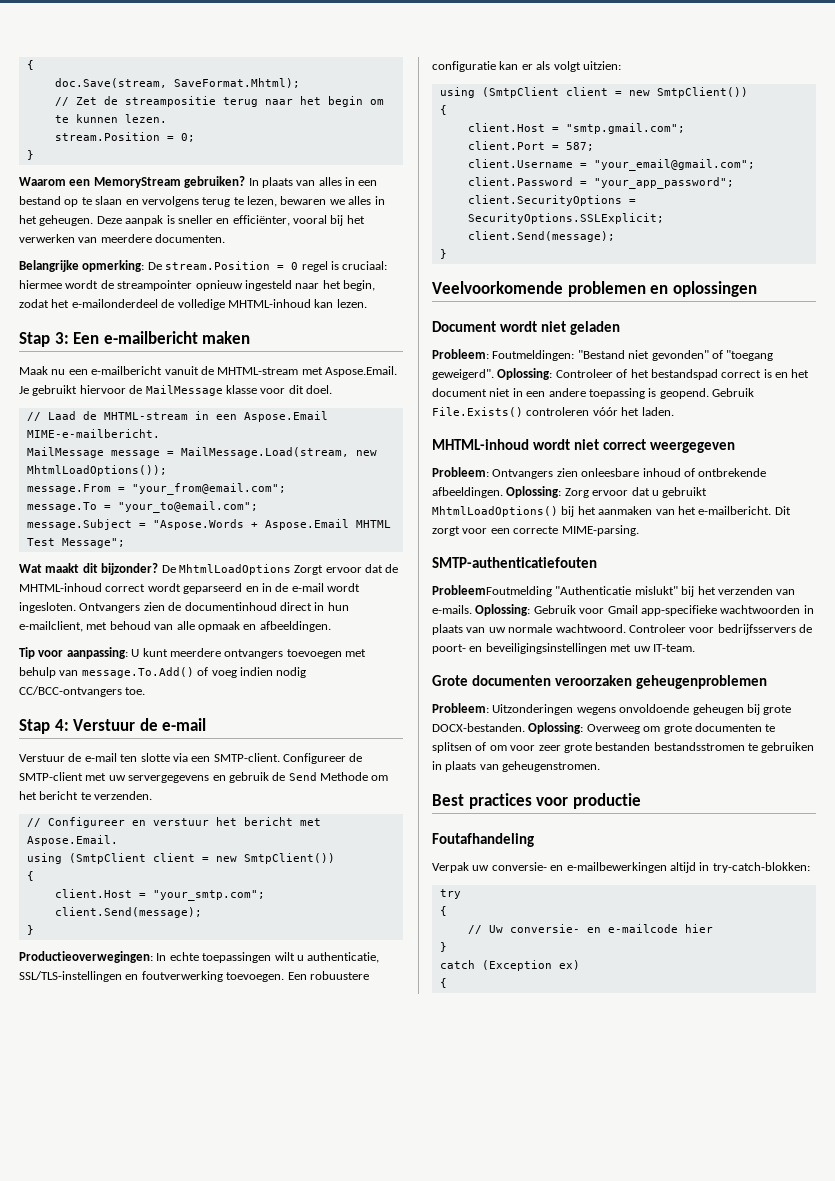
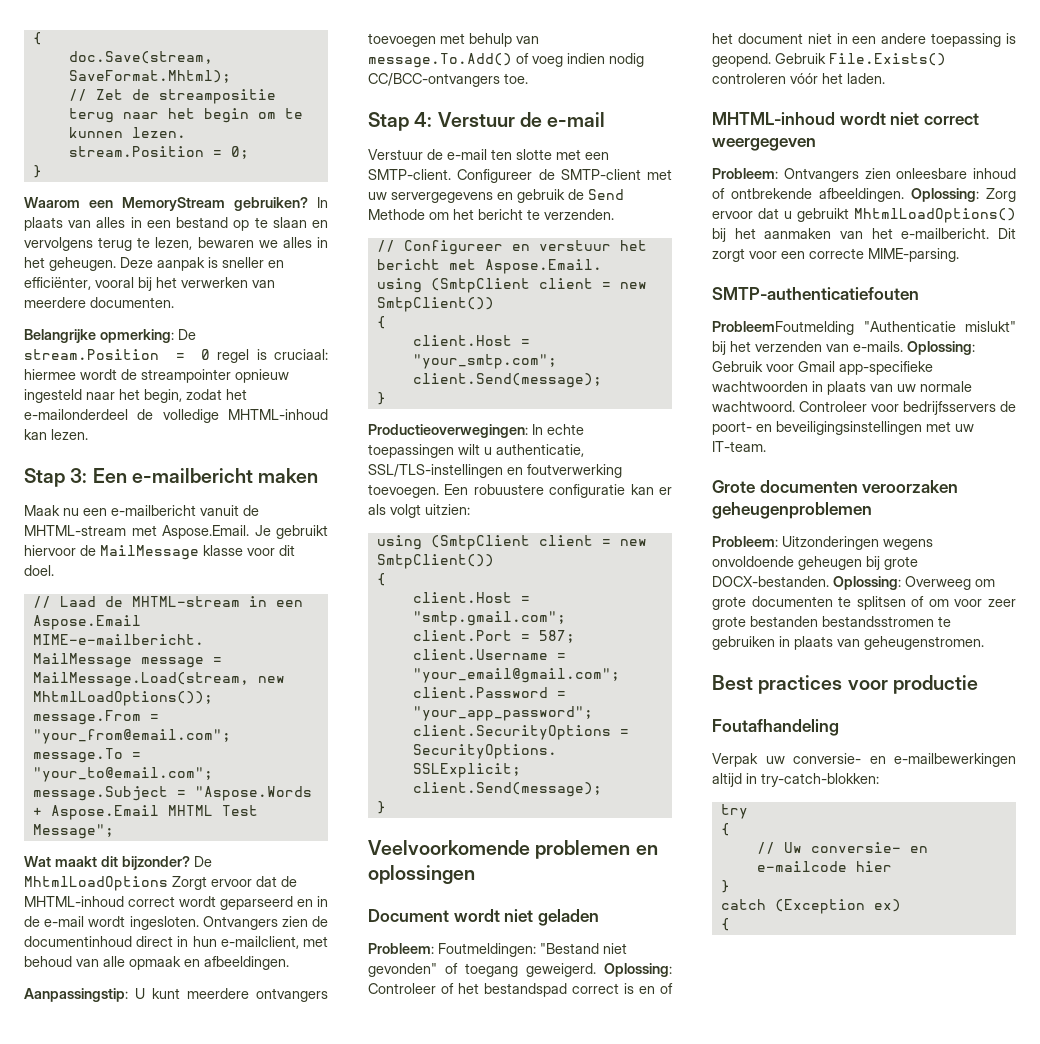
- Tip voor aanpassing: U kunt meerdere ontvangers toevoegen met behulp van message.To.Add() of voeg indien nodig CC/BCC-ontvangers toe.
+ Aanpassingstip: U kunt meerdere ontvangers toevoegen met behulp van message.To.Add() of voeg indien nodig CC/BCC-ontvangers toe.
- Verstuur de e-mail ten slotte via een SMTP-client.
+ Verstuur de e-mail ten slotte met een SMTP-client.
- Probleem: Foutmeldingen: "Bestand niet gevonden" of "toegang geweigerd".
+ Probleem: Foutmeldingen: "Bestand niet gevonden" of toegang geweigerd.
- Oplossing: Controleer of het bestandspad correct is en het document niet in een andere toepassing is geopend.
+ Oplossing: Controleer of het bestandspad correct is en of het document niet in een andere toepassing is geopend.

